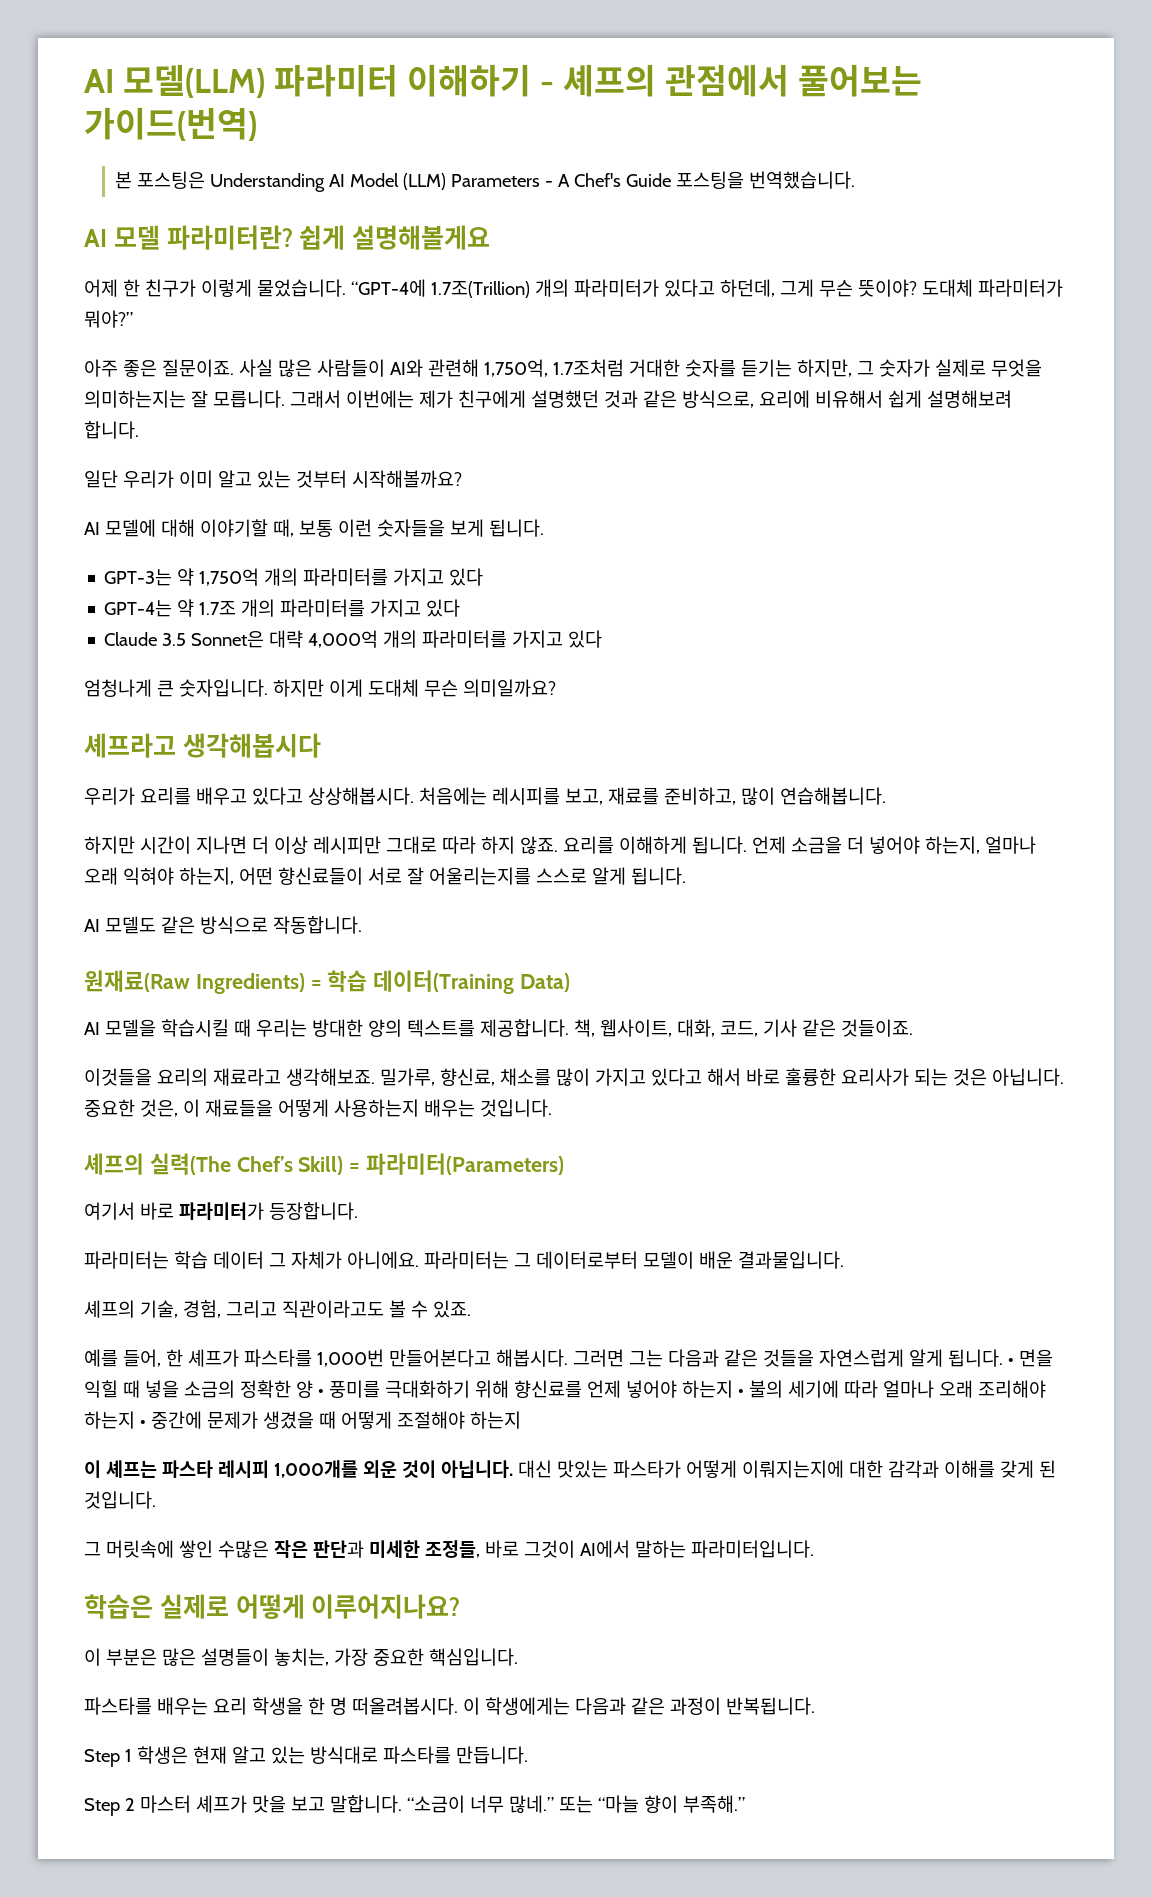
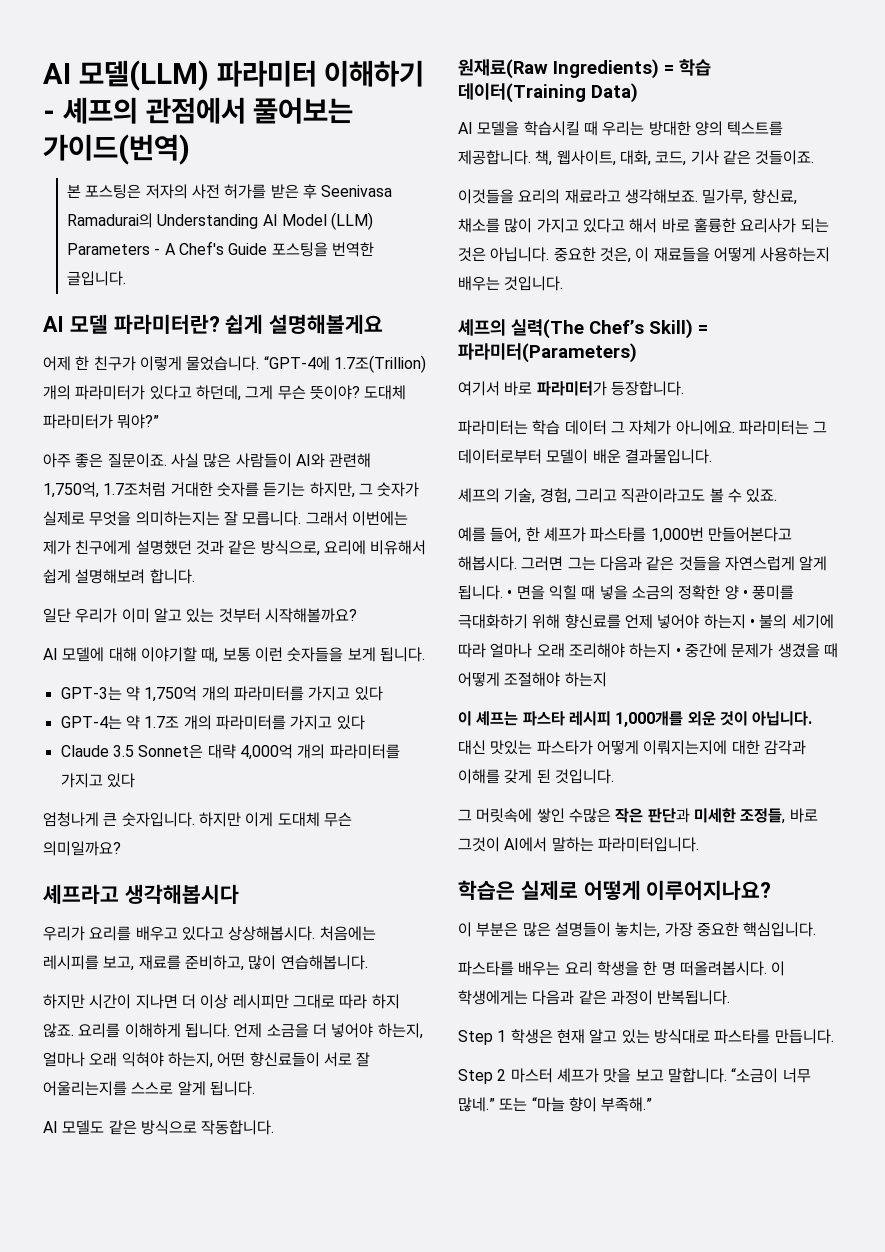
- 본 포스팅은 Understanding AI Model (LLM) Parameters - A Chef's Guide 포스팅을 번역했습니다.
+ 본 포스팅은 저자의 사전 허가를 받은 후 Seenivasa Ramadurai의 Understanding AI Model (LLM) Parameters - A Chef's Guide 포스팅을 번역한 글입니다.

